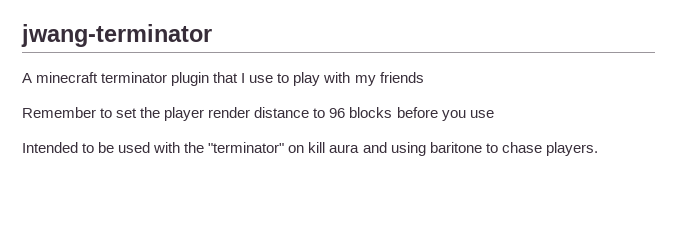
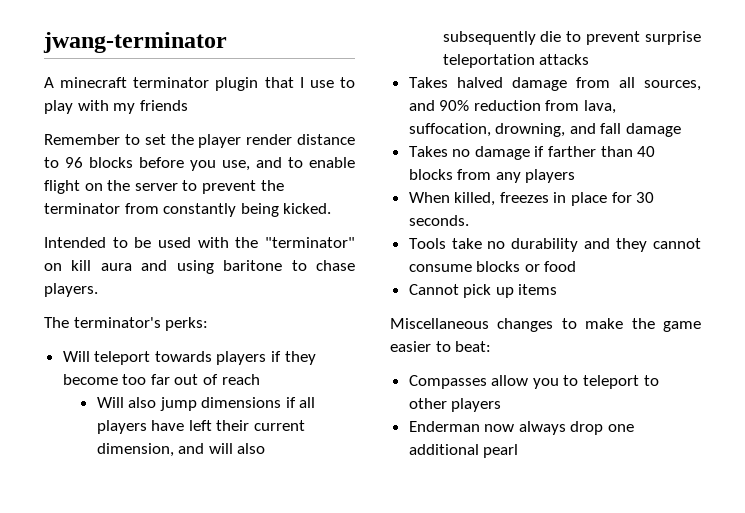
- Remember to set the player render distance to 96 blocks before you use
+ Remember to set the player render distance to 96 blocks before you use, and to enable flight on the server to prevent the terminator from constantly being kicked.
+ The terminator's perks:
+ Will teleport towards players if they become too far out of reach
+ Will also jump dimensions if all players have left their current dimension, and will also subsequently die to prevent surprise teleportation attacks
+ Takes halved damage from all sources, and 90% reduction from lava, suffocation, drowning, and fall damage
+ Takes no damage if farther than 40 blocks from any players
+ When killed, freezes in place for 30 seconds.
+ Tools take no durability and they cannot consume blocks or food
+ Cannot pick up items
+ Miscellaneous changes to make the game easier to beat:
+ Compasses allow you to teleport to other players
+ Enderman now always drop one additional pearl

